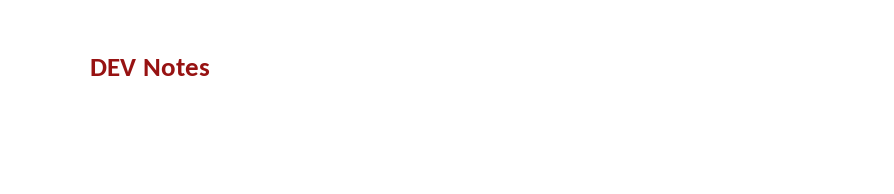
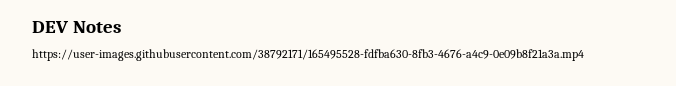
+ https://user-images.githubusercontent.com/38792171/165495528-fdfba630-8fb3-4676-a4c9-0e09b8f21a3a.mp4

